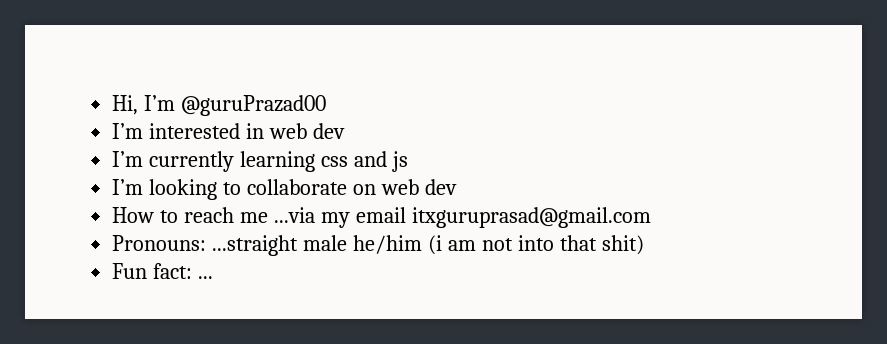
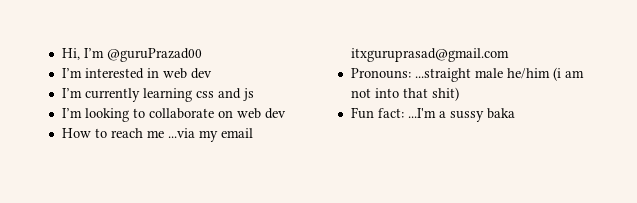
- Fun fact: ...
+ Fun fact: ...I'm a sussy baka

